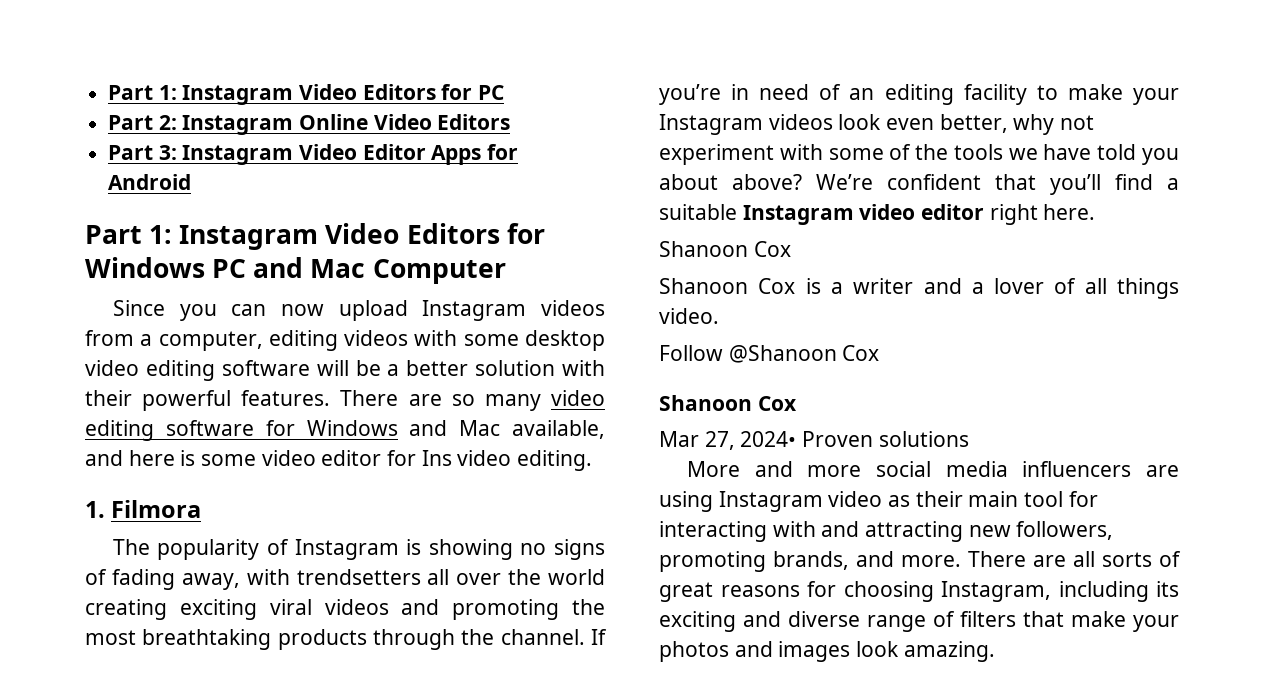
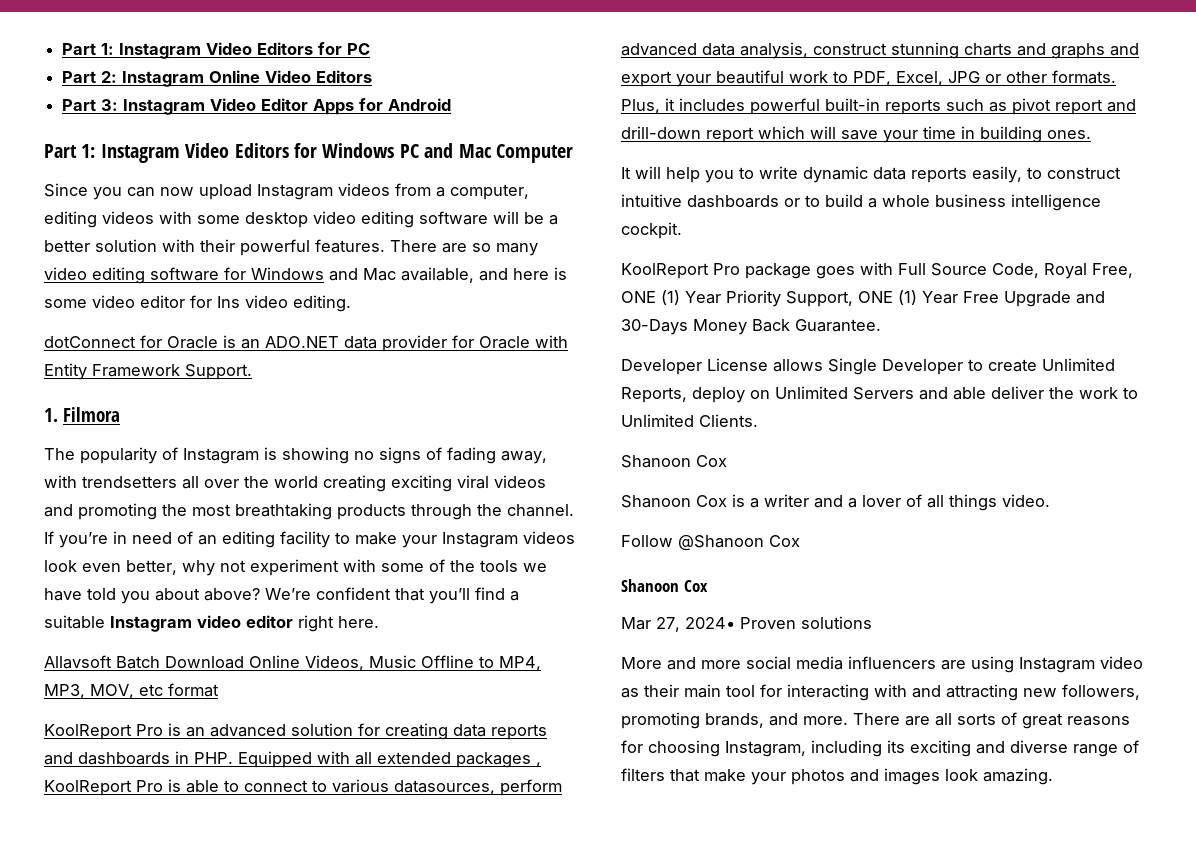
+ dotConnect for Oracle is an ADO.NET data provider for Oracle with Entity Framework Support.
+ Allavsoft Batch Download Online Videos, Music Offline to MP4, MP3, MOV, etc format
+ KoolReport Pro is an advanced solution for creating data reports and dashboards in PHP. Equipped with all extended packages , KoolReport Pro is able to connect to various datasources, perform advanced data analysis, construct stunning charts and graphs and export your beautiful work to PDF, Excel, JPG or other formats. Plus, it includes powerful built-in reports such as pivot report and drill-down report which will save your time in building ones.
+ It will help you to write dynamic data reports easily, to construct intuitive dashboards or to build a whole business intelligence cockpit.
+ KoolReport Pro package goes with Full Source Code, Royal Free, ONE (1) Year Priority Support, ONE (1) Year Free Upgrade and 30-Days Money Back Guarantee.
+ Developer License allows Single Developer to create Unlimited Reports, deploy on Unlimited Servers and able deliver the work to Unlimited Clients.

